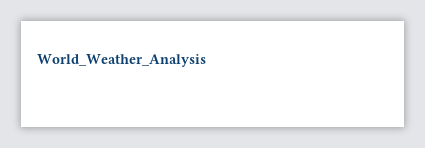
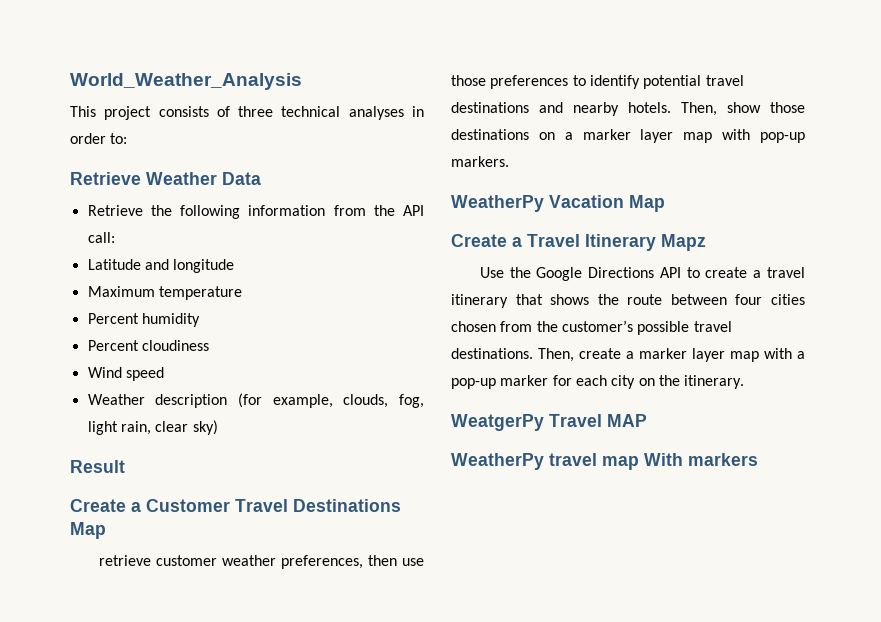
+ This project consists of three technical analyses in order to:
+ Retrieve Weather Data
+ Retrieve the following information from the API call:
+ Latitude and longitude
+ Maximum temperature
+ Percent humidity
+ Percent cloudiness
+ Wind speed
+ Weather description (for example, clouds, fog, light rain, clear sky)
+ Result
+ Create a Customer Travel Destinations Map
+ retrieve customer weather preferences, then use those preferences to identify potential travel destinations and nearby hotels. Then, show those destinations on a marker layer map with pop-up markers.
+ WeatherPy Vacation Map
+ Create a Travel Itinerary Mapz
+ Use the Google Directions API to create a travel itinerary that shows the route between four cities chosen from the customer’s possible travel destinations. Then, create a marker layer map with a pop-up marker for each city on the itinerary.
+ WeatgerPy Travel MAP
+ WeatherPy travel map With markers

